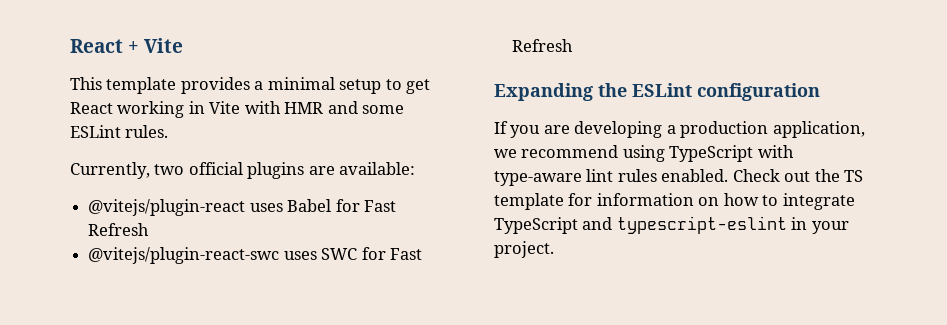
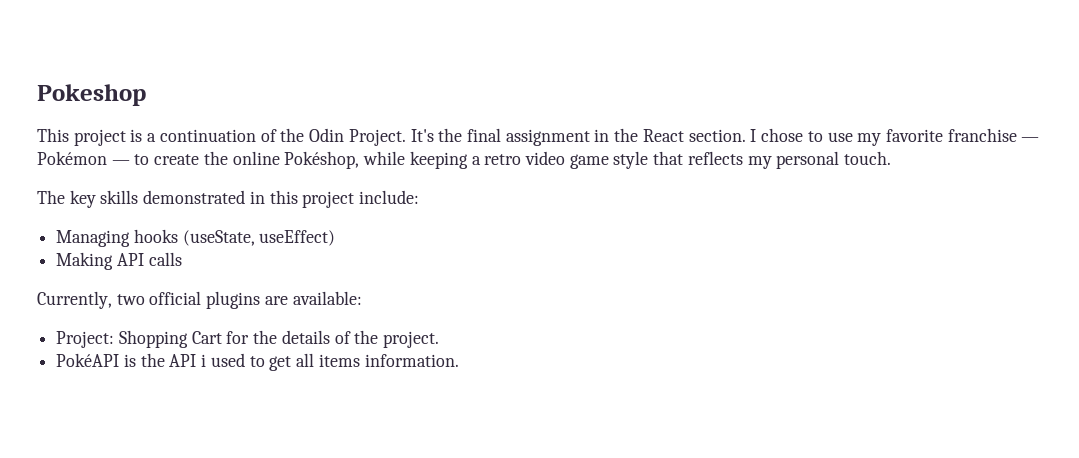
- React + Vite
- This template provides a minimal setup to get React working in Vite with HMR and some ESLint rules.
+ Pokeshop
+ This project is a continuation of the Odin Project. It's the final assignment in the React section. I chose to use my favorite franchise — Pokémon — to create the online Pokéshop, while keeping a retro video game style that reflects my personal touch.
+ The key skills demonstrated in this project include:
+ Managing hooks (useState, useEffect)
+ Making API calls
- @vitejs/plugin-react uses Babel for Fast Refresh
- @vitejs/plugin-react-swc uses SWC for Fast Refresh
- Expanding the ESLint configuration
- If you are developing a production application, we recommend using TypeScript with type-aware lint rules enabled. Check out the TS template for information on how to integrate TypeScript and typescript-eslint in your project.
+ Project: Shopping Cart for the details of the project.
+ PokéAPI is the API i used to get all items information.

